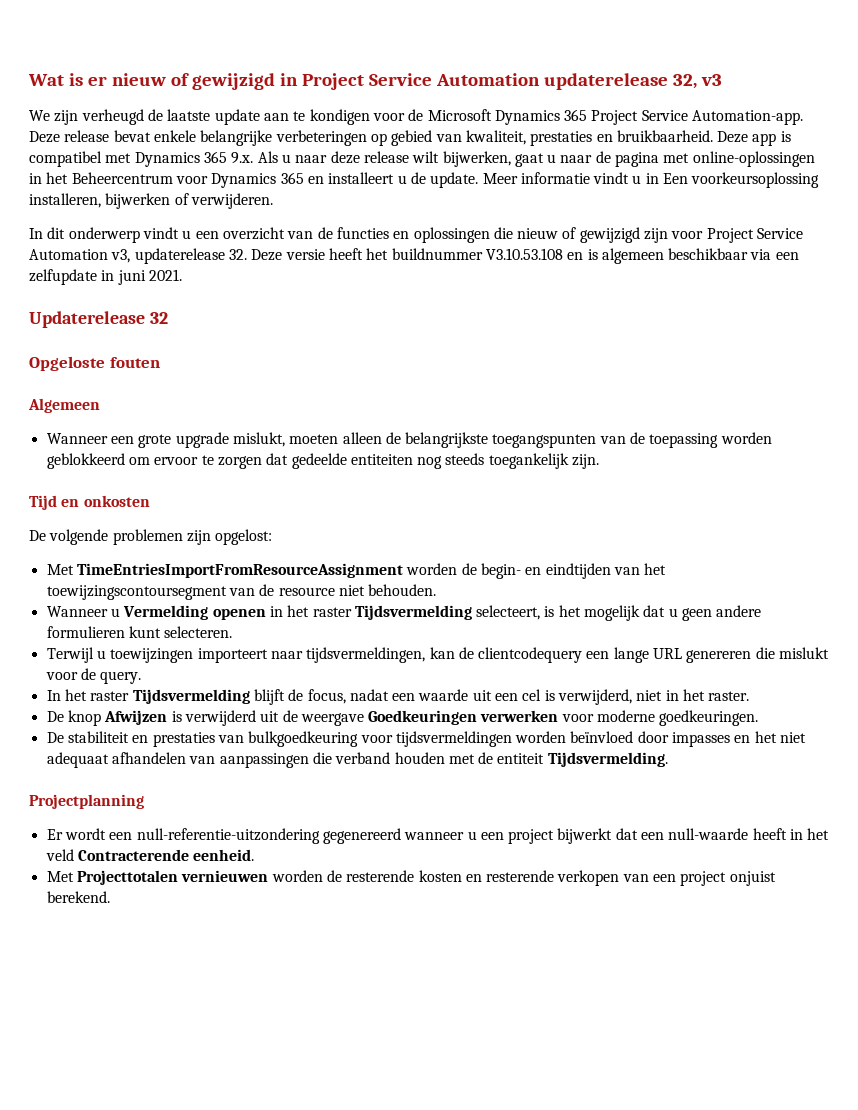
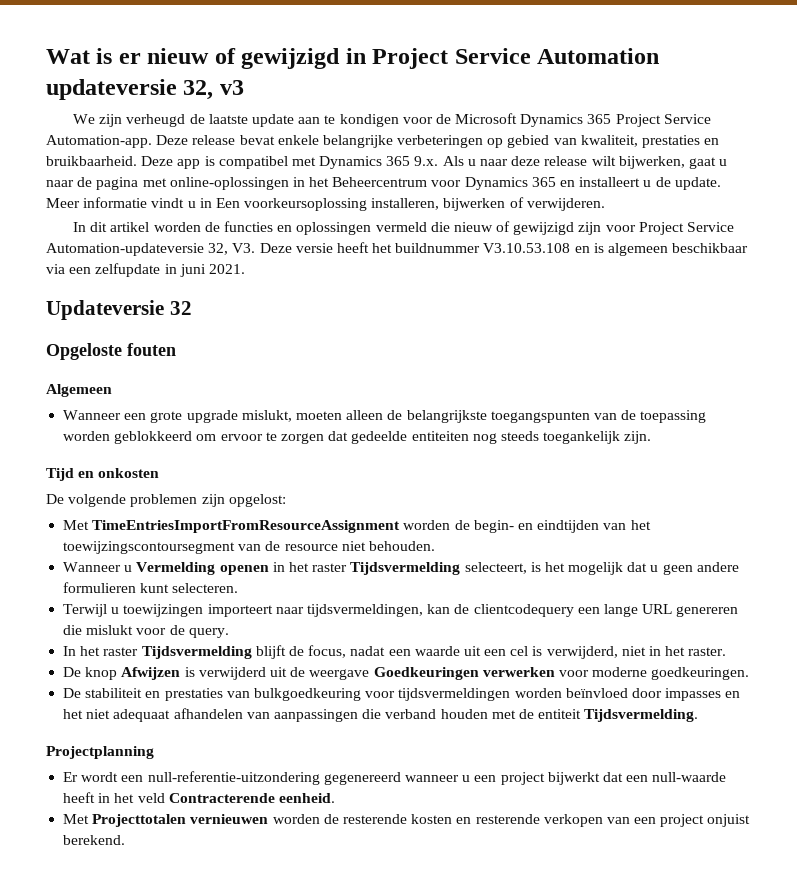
- Wat is er nieuw of gewijzigd in Project Service Automation updaterelease 32, v3
+ Wat is er nieuw of gewijzigd in Project Service Automation updateversie 32, v3
- In dit onderwerp vindt u een overzicht van de functies en oplossingen die nieuw of gewijzigd zijn voor Project Service Automation v3, updaterelease 32. Deze versie heeft het buildnummer V3.10.53.108 en is algemeen beschikbaar via een zelfupdate in juni 2021.
+ In dit artikel worden de functies en oplossingen vermeld die nieuw of gewijzigd zijn voor Project Service Automation-updateversie 32, V3. Deze versie heeft het buildnummer V3.10.53.108 en is algemeen beschikbaar via een zelfupdate in juni 2021.
- Updaterelease 32
+ Updateversie 32

